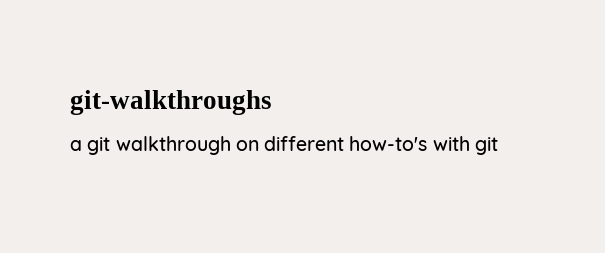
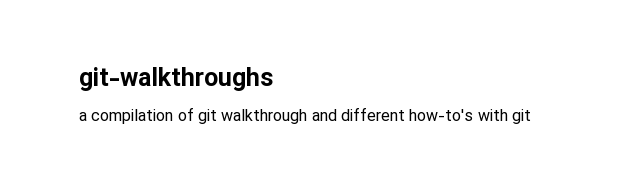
- a git walkthrough on different how-to's with git
+ a compilation of git walkthrough and different how-to's with git

